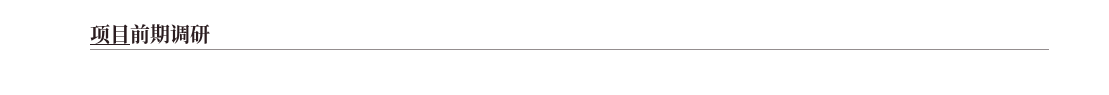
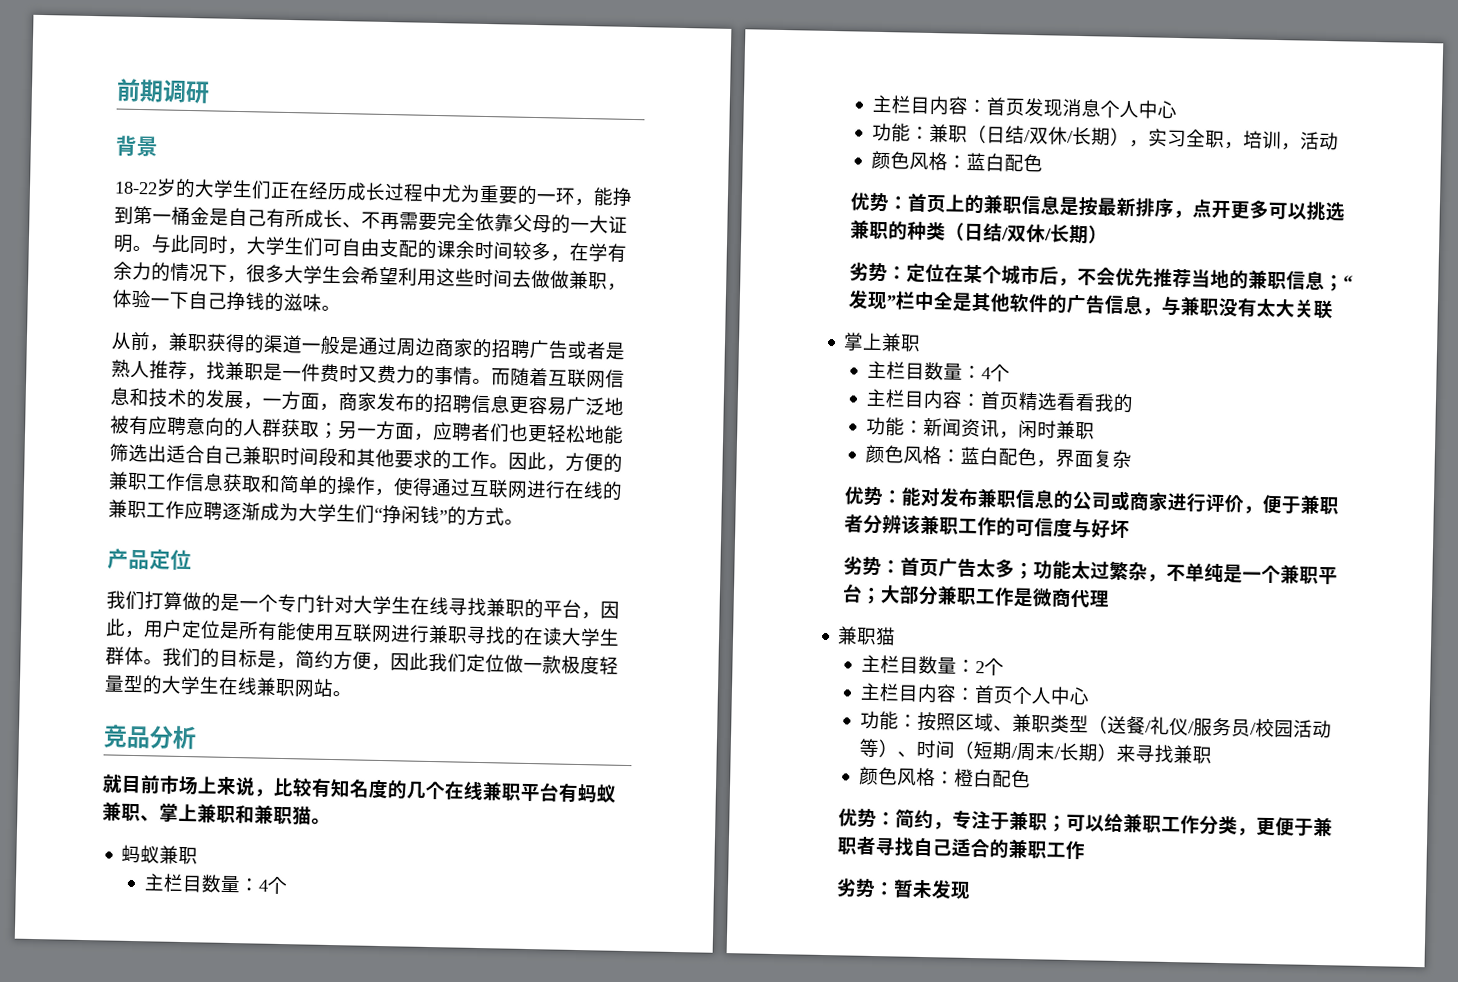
- 项目前期调研
+ 前期调研
+ 背景
+ 18-22岁的大学生们正在经历成长过程中尤为重要的一环，能挣到第一桶金是自己有所成长、不再需要完全依靠父母的一大证明。与此同时，大学生们可自由支配的课余时间较多，在学有余力的情况下，很多大学生会希望利用这些时间去做做兼职，体验一下自己挣钱的滋味。
+ 从前，兼职获得的渠道一般是通过周边商家的招聘广告或者是熟人推荐，找兼职是一件费时又费力的事情。而随着互联网信息和技术的发展，一方面，商家发布的招聘信息更容易广泛地被有应聘意向的人群获取；另一方面，应聘者们也更轻松地能筛选出适合自己兼职时间段和其他要求的工作。因此，方便的兼职工作信息获取和简单的操作，使得通过互联网进行在线的兼职工作应聘逐渐成为大学生们“挣闲钱”的方式。
+ 产品定位
+ 我们打算做的是一个专门针对大学生在线寻找兼职的平台，因此，用户定位是所有能使用互联网进行兼职寻找的在读大学生群体。我们的目标是，简约方便，因此我们定位做一款极度轻量型的大学生在线兼职网站。
+ 竞品分析
+ 就目前市场上来说，比较有知名度的几个在线兼职平台有蚂蚁兼职、掌上兼职和兼职猫。
+ 蚂蚁兼职
+ 主栏目数量：4个
+ 主栏目内容：首页发现消息个人中心
+ 功能：兼职（日结/双休/长期），实习全职，培训，活动
+ 颜色风格：蓝白配色
+ 优势：首页上的兼职信息是按最新排序，点开更多可以挑选兼职的种类（日结/双休/长期）
+ 劣势：定位在某个城市后，不会优先推荐当地的兼职信息；“发现”栏中全是其他软件的广告信息，与兼职没有太大关联
+ 掌上兼职
+ 主栏目数量：4个
+ 主栏目内容：首页精选看看我的
+ 功能：新闻资讯，闲时兼职
+ 颜色风格：蓝白配色，界面复杂
+ 优势：能对发布兼职信息的公司或商家进行评价，便于兼职者分辨该兼职工作的可信度与好坏
+ 劣势：首页广告太多；功能太过繁杂，不单纯是一个兼职平台；大部分兼职工作是微商代理
+ 兼职猫
+ 主栏目数量：2个
+ 主栏目内容：首页个人中心
+ 功能：按照区域、兼职类型（送餐/礼仪/服务员/校园活动等）、时间（短期/周末/长期）来寻找兼职
+ 颜色风格：橙白配色
+ 优势：简约，专注于兼职；可以给兼职工作分类，更便于兼职者寻找自己适合的兼职工作
+ 劣势：暂未发现

